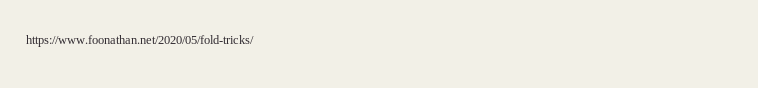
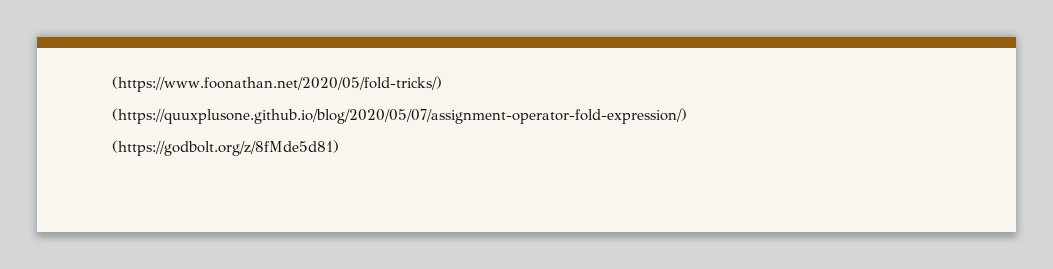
- https://www.foonathan.net/2020/05/fold-tricks/
+ (https://www.foonathan.net/2020/05/fold-tricks/)
+ (https://quuxplusone.github.io/blog/2020/05/07/assignment-operator-fold-expression/)
+ (https://godbolt.org/z/8fMde5d81)

